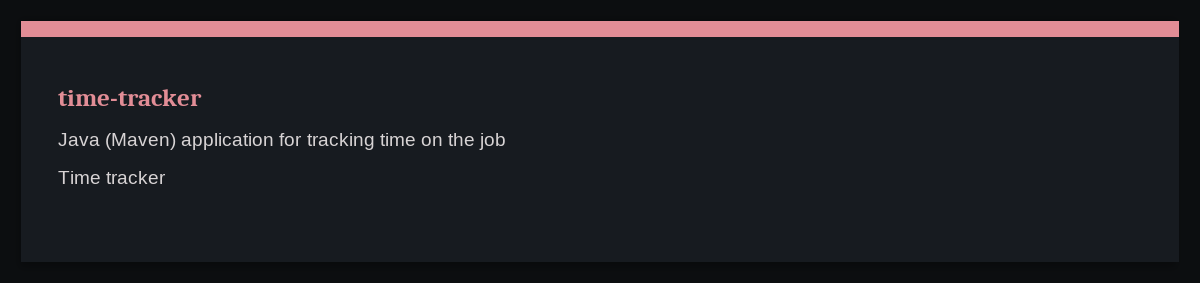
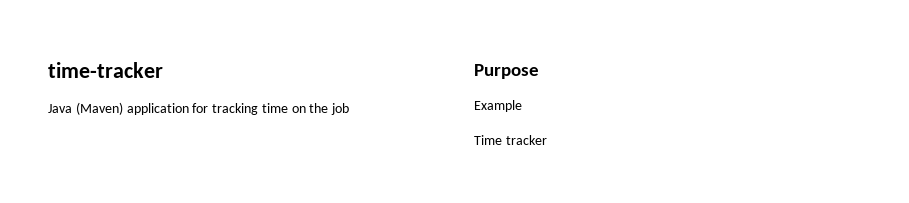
+ Purpose
+ Example

